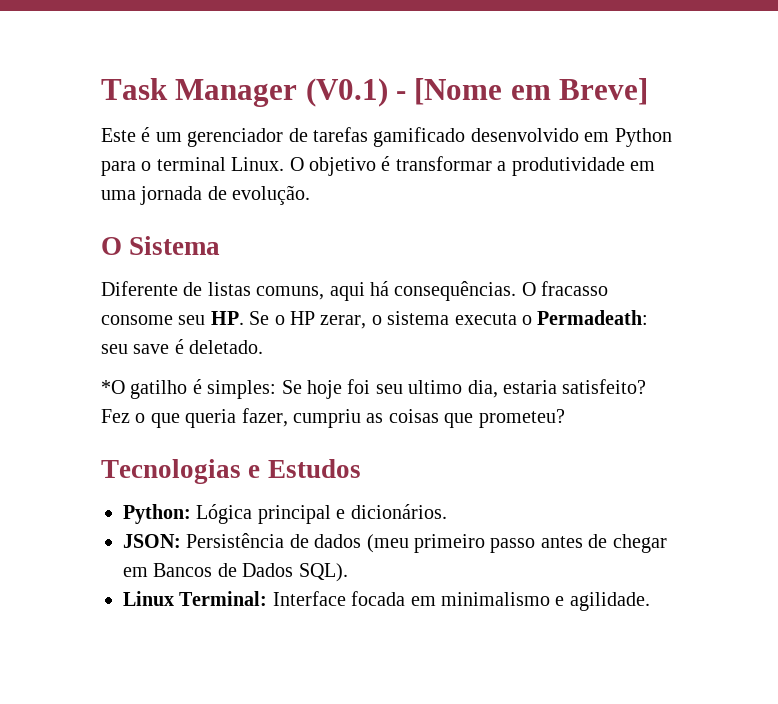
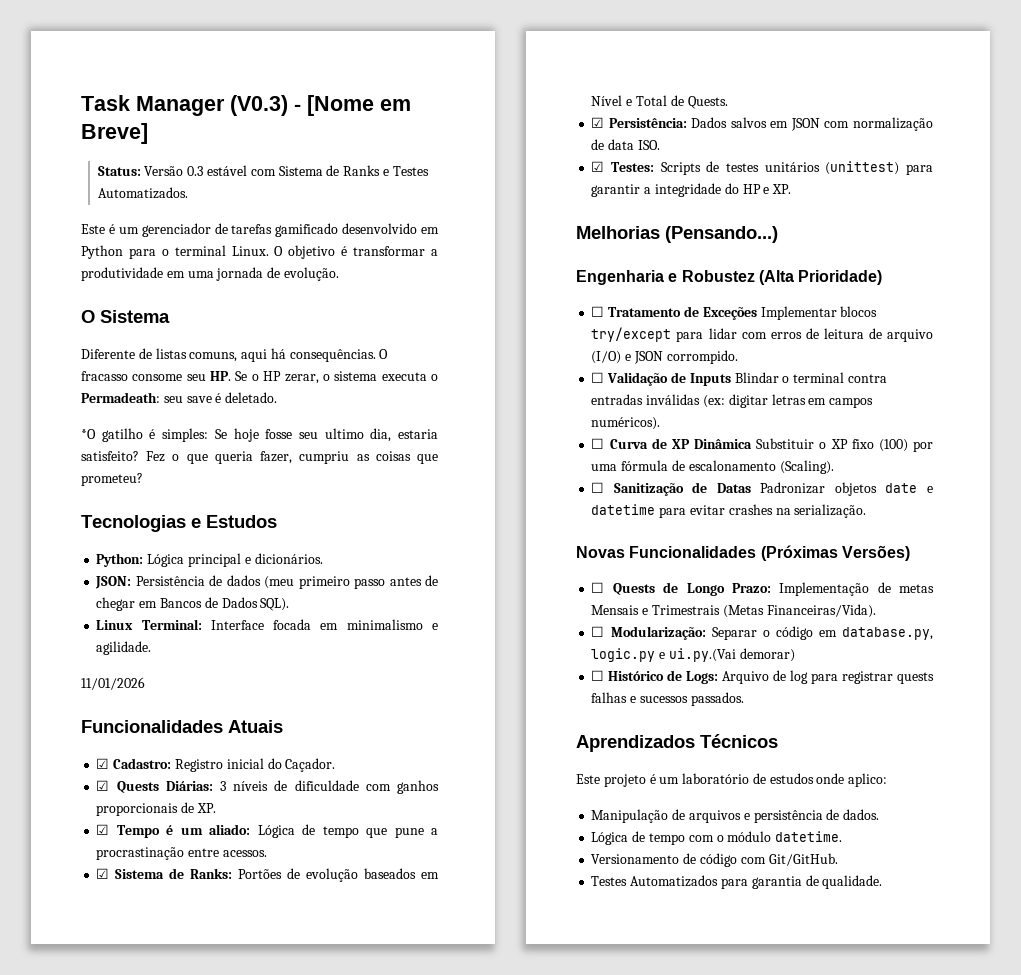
- Task Manager (V0.1) - [Nome em Breve]
+ Task Manager (V0.3) - [Nome em Breve]
+ Status: Versão 0.3 estável com Sistema de Ranks e Testes Automatizados.
- *O gatilho é simples: Se hoje foi seu ultimo dia, estaria satisfeito?
+ *O gatilho é simples: Se hoje fosse seu ultimo dia, estaria satisfeito?
+ 11/01/2026
+ Funcionalidades Atuais
+ ☑ Cadastro: Registro inicial do Caçador.
+ ☑ Quests Diárias: 3 níveis de dificuldade com ganhos proporcionais de XP.
+ ☑ Tempo é um aliado: Lógica de tempo que pune a procrastinação entre acessos.
+ ☑ Sistema de Ranks: Portões de evolução baseados em Nível e Total de Quests.
+ ☑ Persistência: Dados salvos em JSON com normalização de data ISO.
+ ☑ Testes: Scripts de testes unitários (unittest) para garantir a integridade do HP e XP.
+ Melhorias (Pensando...)
+ Engenharia e Robustez (Alta Prioridade)
+ ☐ Tratamento de Exceções Implementar blocos try/except para lidar com erros de leitura de arquivo (I/O) e JSON corrompido.
+ ☐ Validação de Inputs Blindar o terminal contra entradas inválidas (ex: digitar letras em campos numéricos).
+ ☐ Curva de XP Dinâmica Substituir o XP fixo (100) por uma fórmula de escalonamento (Scaling).
+ ☐ Sanitização de Datas Padronizar objetos date e datetime para evitar crashes na serialização.
+ Novas Funcionalidades (Próximas Versões)
+ ☐ Quests de Longo Prazo: Implementação de metas Mensais e Trimestrais (Metas Financeiras/Vida).
+ ☐ Modularização: Separar o código em database.py, logic.py e ui.py.(Vai demorar)
+ ☐ Histórico de Logs: Arquivo de log para registrar quests falhas e sucessos passados.
+ Aprendizados Técnicos
+ Este projeto é um laboratório de estudos onde aplico:
+ Manipulação de arquivos e persistência de dados.
+ Lógica de tempo com o módulo datetime.
+ Versionamento de código com Git/GitHub.
+ Testes Automatizados para garantia de qualidade.

